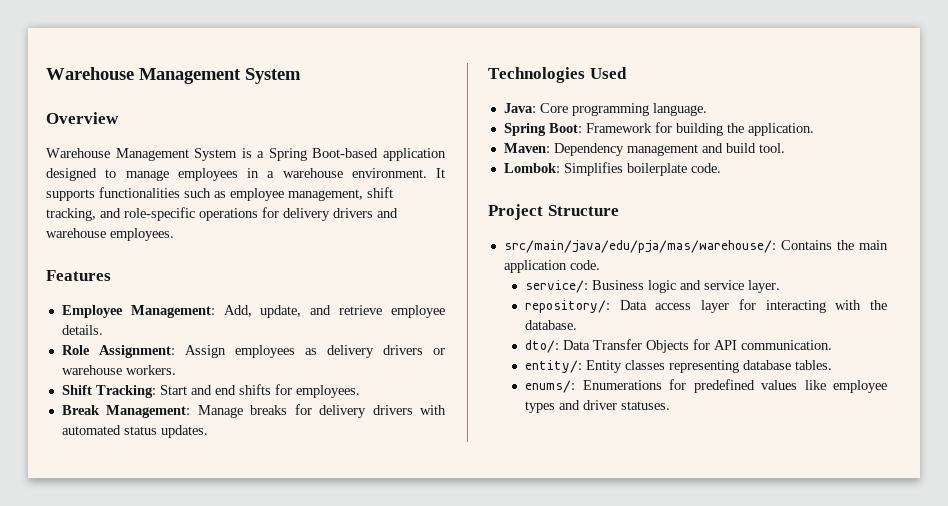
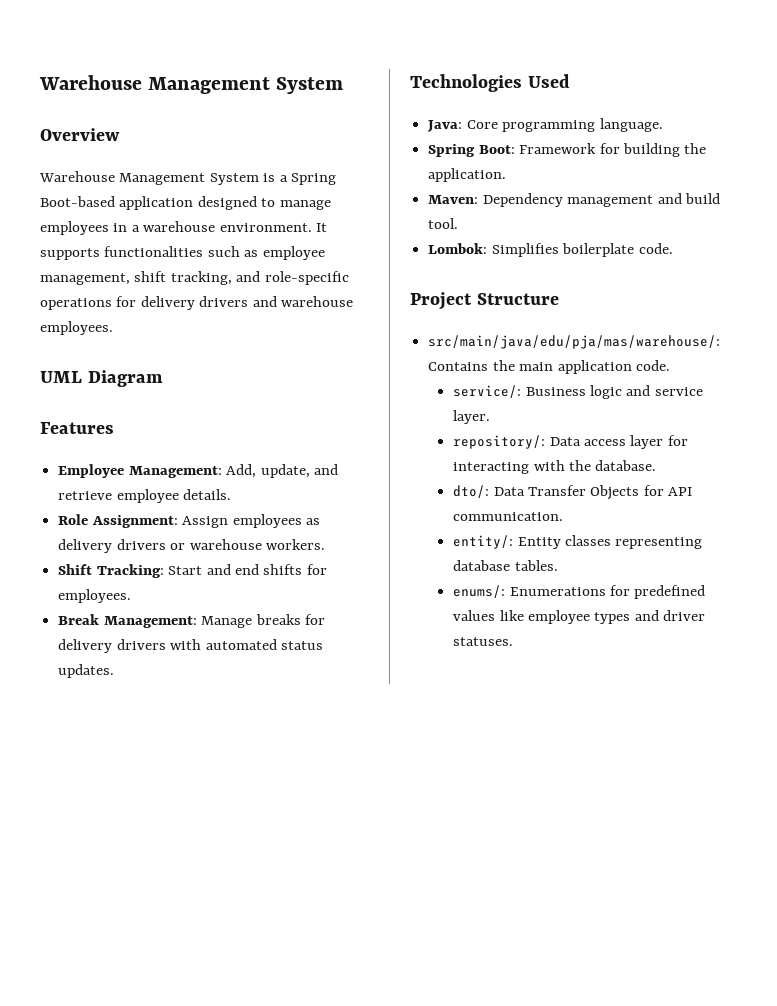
+ UML Diagram

